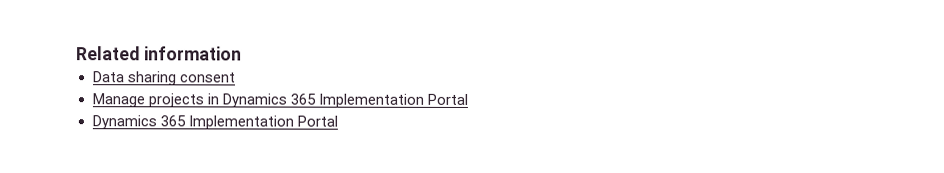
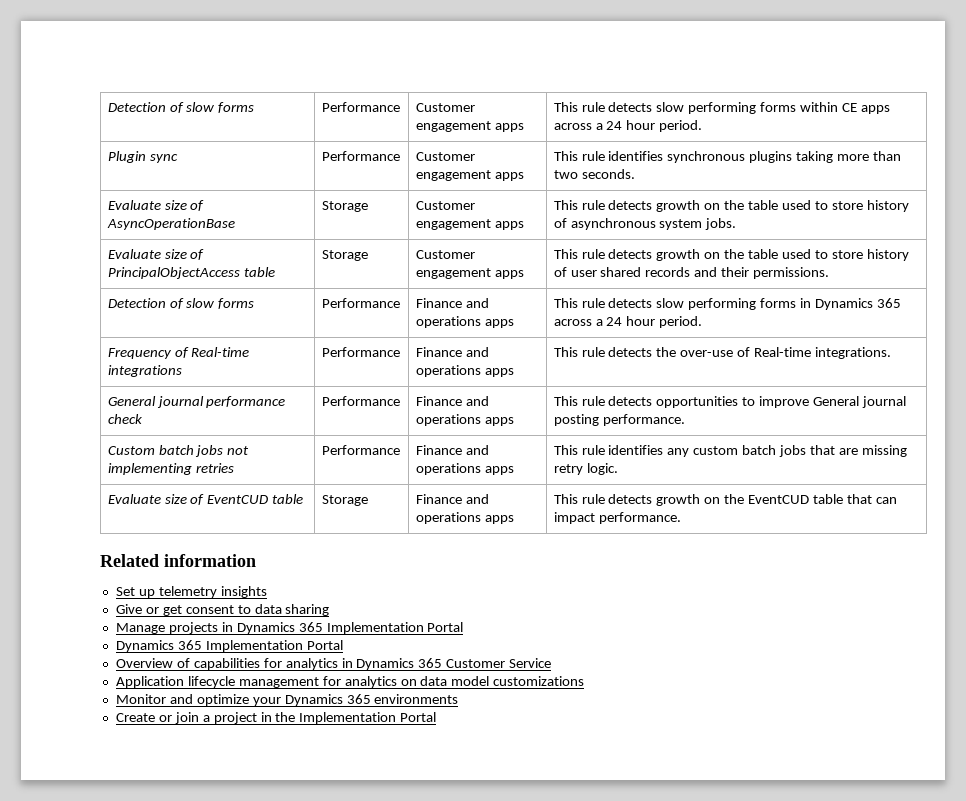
+ Detection of slow forms | Performance | Customer engagement apps | This rule detects slow performing forms within CE apps across a 24 hour period.
+ Plugin sync | Performance | Customer engagement apps | This rule identifies synchronous plugins taking more than two seconds.
+ Evaluate size of AsyncOperationBase | Storage | Customer engagement apps | This rule detects growth on the table used to store history of asynchronous system jobs.
+ Evaluate size of PrincipalObjectAccess table | Storage | Customer engagement apps | This rule detects growth on the table used to store history of user shared records and their permissions.
+ Detection of slow forms | Performance | Finance and operations apps | This rule detects slow performing forms in Dynamics 365 across a 24 hour period.
+ Frequency of Real-time integrations | Performance | Finance and operations apps | This rule detects the over-use of Real-time integrations.
+ General journal performance check | Performance | Finance and operations apps | This rule detects opportunities to improve General journal posting performance.
+ Custom batch jobs not implementing retries | Performance | Finance and operations apps | This rule identifies any custom batch jobs that are missing retry logic.
+ Evaluate size of EventCUD table | Storage | Finance and operations apps | This rule detects growth on the EventCUD table that can impact performance.
  Related information
- Data sharing consent
+ Set up telemetry insights
+ Give or get consent to data sharing
+ Overview of capabilities for analytics in Dynamics 365 Customer Service
+ Application lifecycle management for analytics on data model customizations
+ Monitor and optimize your Dynamics 365 environments
+ Create or join a project in the Implementation Portal

